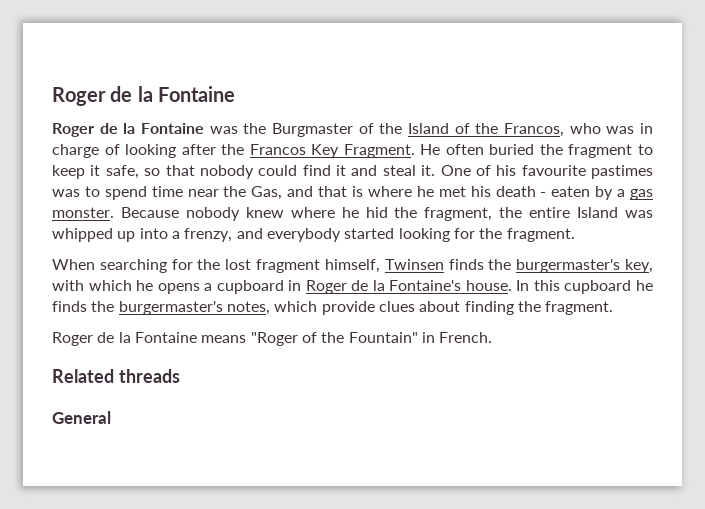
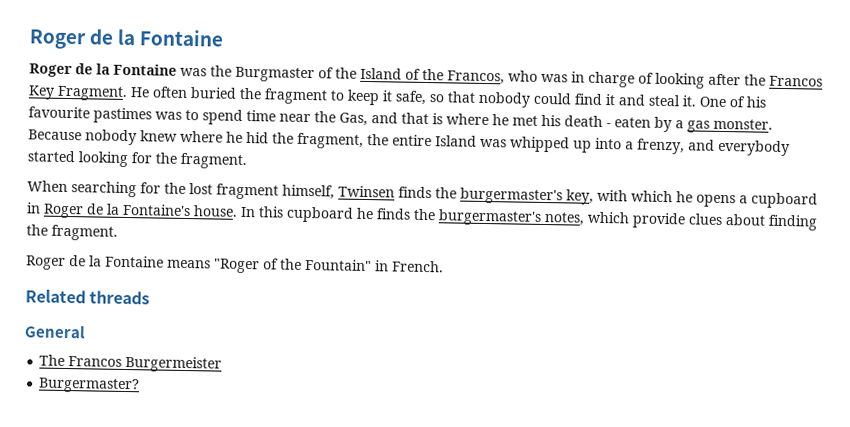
+ The Francos Burgermeister
+ Burgermaster?

